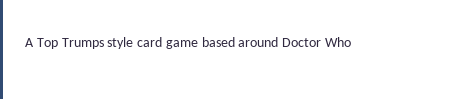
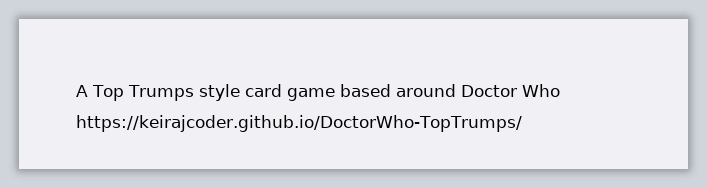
+ https://keirajcoder.github.io/DoctorWho-TopTrumps/

